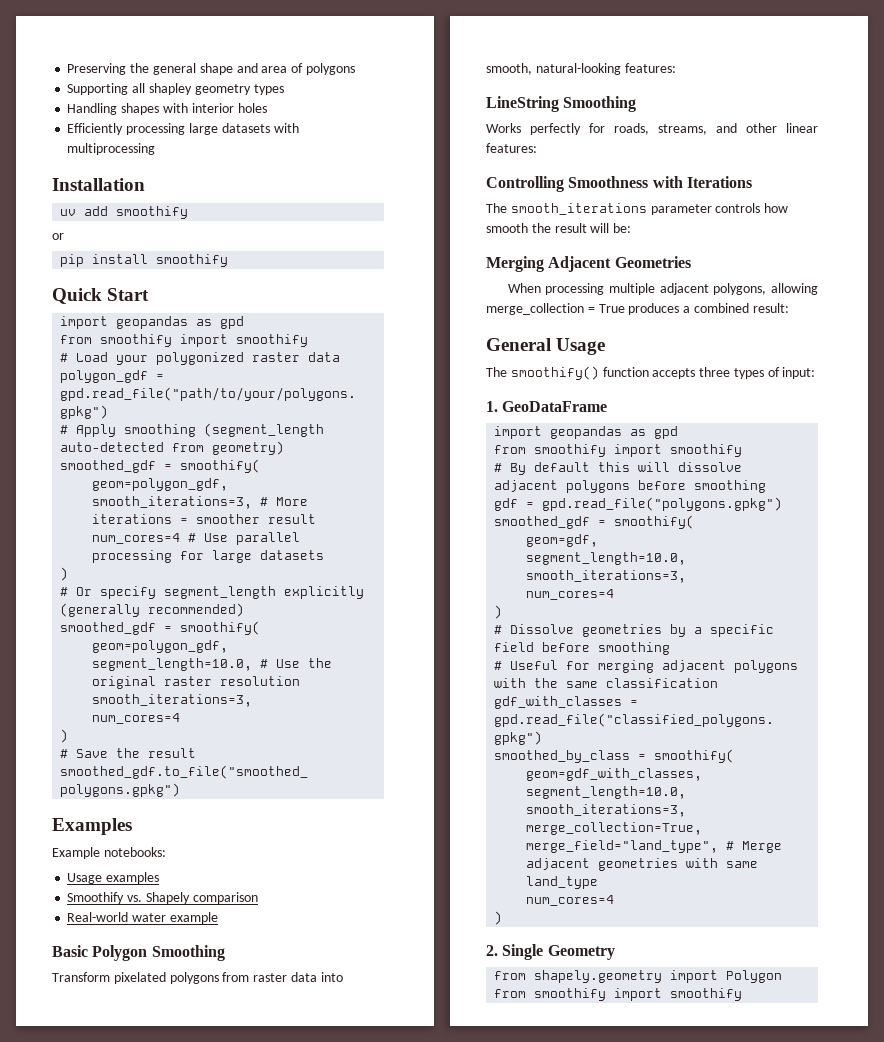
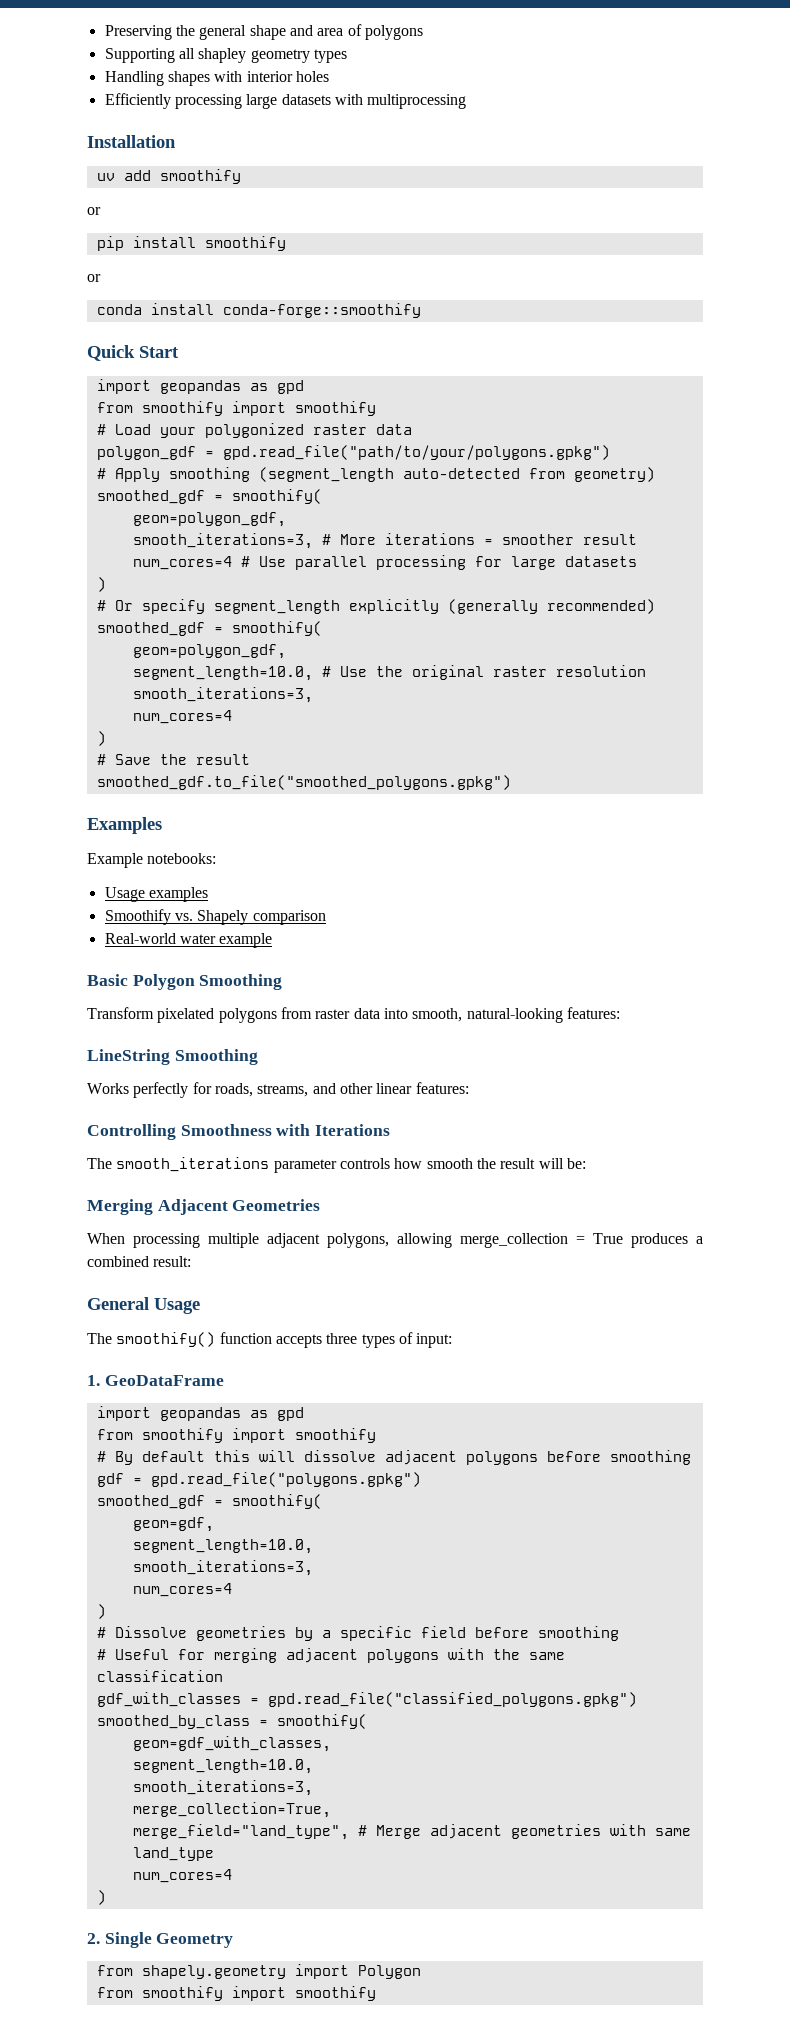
  pip install smoothify
+ or
+ conda install conda-forge::smoothify

